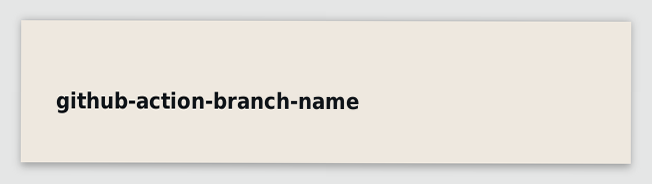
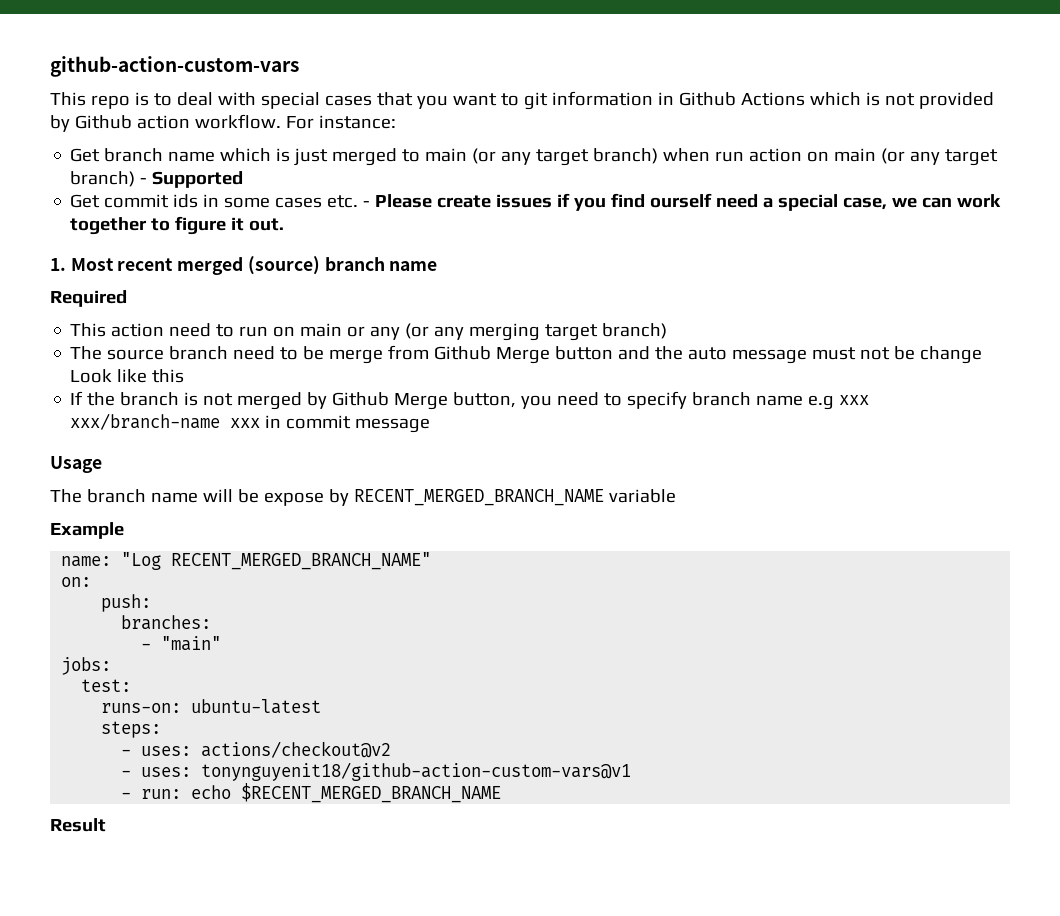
- github-action-branch-name
+ github-action-custom-vars
+ This repo is to deal with special cases that you want to git information in Github Actions which is not provided by Github action workflow. For instance:
+ Get branch name which is just merged to main (or any target branch) when run action on main (or any target branch) - Supported
+ Get commit ids in some cases etc. - Please create issues if you find ourself need a special case, we can work together to figure it out.
+ 1. Most recent merged (source) branch name
+ Required
+ This action need to run on main or any (or any merging target branch)
+ The source branch need to be merge from Github Merge button and the auto message must not be change Look like this
+ If the branch is not merged by Github Merge button, you need to specify branch name e.g xxx xxx/branch-name xxx in commit message
+ Usage
+ The branch name will be expose by RECENT_MERGED_BRANCH_NAME variable
+ Example
+ name: "Log RECENT_MERGED_BRANCH_NAME"
+ on:
+ push:
+ branches:
+ - "main"
+ jobs:
+ test:
+ runs-on: ubuntu-latest
+ steps:
+ - uses: actions/checkout@v2
+ - uses: tonynguyenit18/github-action-custom-vars@v1
+ - run: echo $RECENT_MERGED_BRANCH_NAME
+ Result

